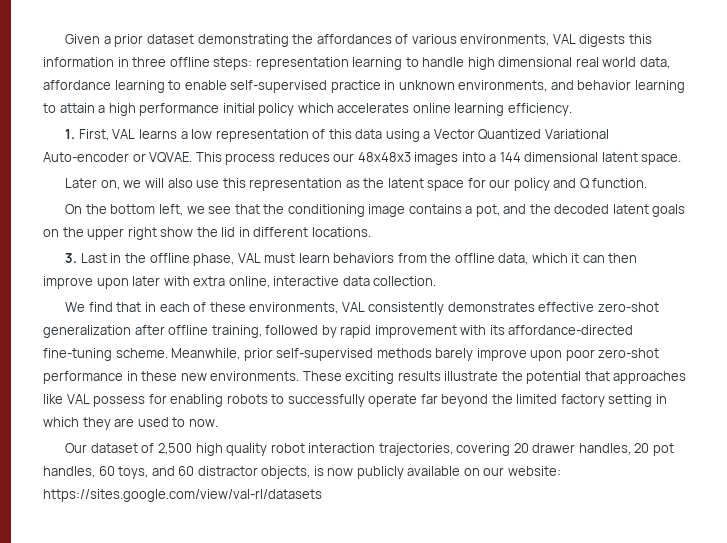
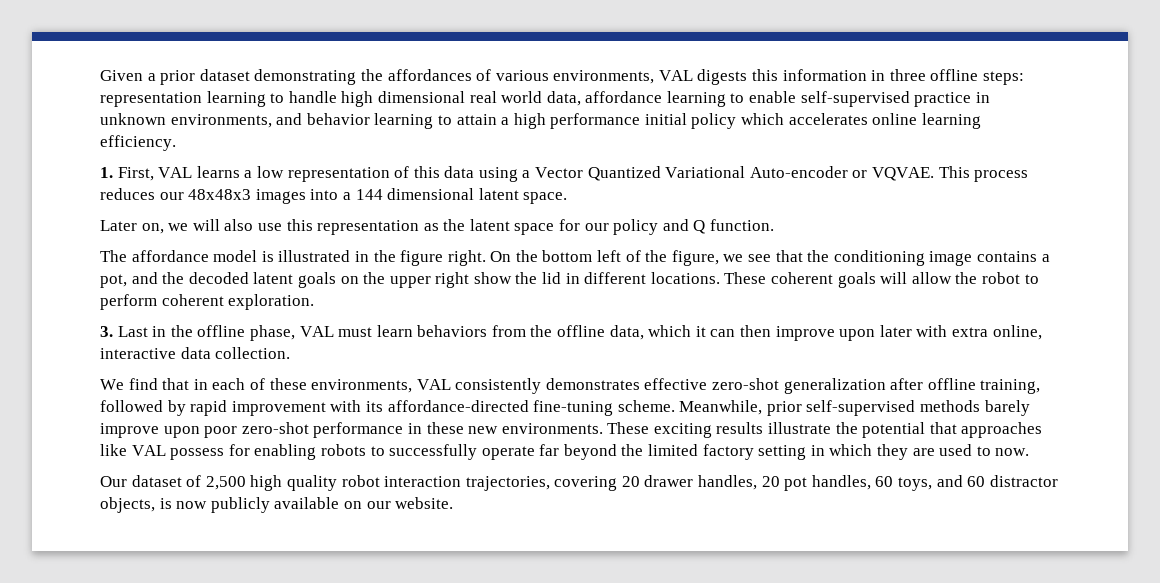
- On the bottom left, we see that the conditioning image contains a pot, and the decoded latent goals on the upper right show the lid in different locations.
+ The affordance model is illustrated in the figure right. On the bottom left of the figure, we see that the conditioning image contains a pot, and the decoded latent goals on the upper right show the lid in different locations. These coherent goals will allow the robot to perform coherent exploration.
- Our dataset of 2,500 high quality robot interaction trajectories, covering 20 drawer handles, 20 pot handles, 60 toys, and 60 distractor objects, is now publicly available on our website: https://sites.google.com/view/val-rl/datasets
+ Our dataset of 2,500 high quality robot interaction trajectories, covering 20 drawer handles, 20 pot handles, 60 toys, and 60 distractor objects, is now publicly available on our website.

